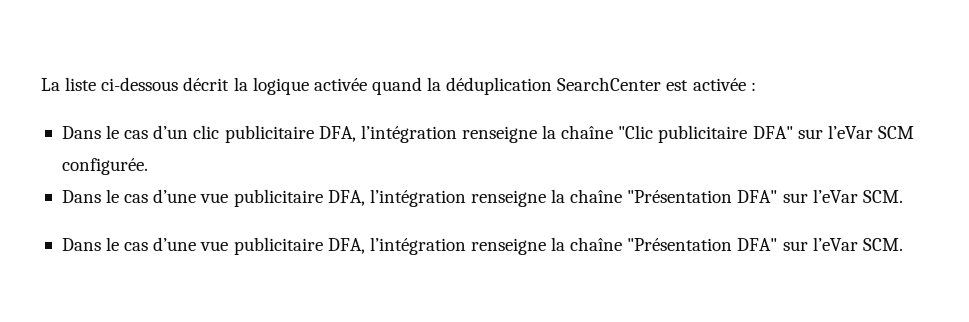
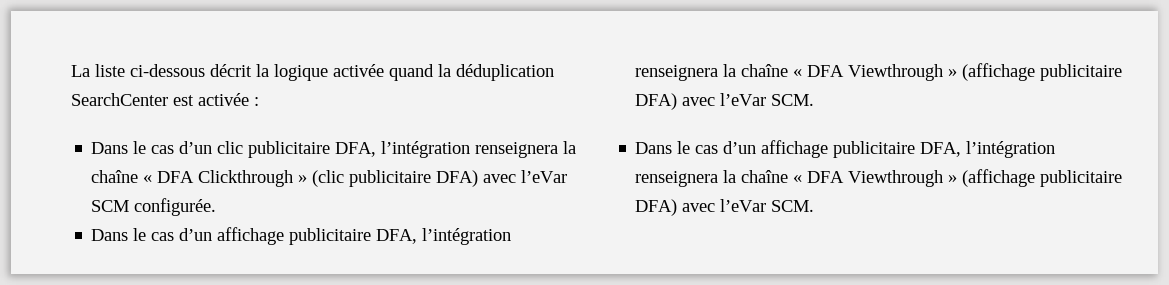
- Dans le cas d’un clic publicitaire DFA, l’intégration renseigne la chaîne "Clic publicitaire DFA" sur l’eVar SCM configurée.
- Dans le cas d’une vue publicitaire DFA, l’intégration renseigne la chaîne "Présentation DFA" sur l’eVar SCM.
- Dans le cas d’une vue publicitaire DFA, l’intégration renseigne la chaîne "Présentation DFA" sur l’eVar SCM.
+ Dans le cas d’un clic publicitaire DFA, l’intégration renseignera la chaîne « DFA Clickthrough » (clic publicitaire DFA) avec l’eVar SCM configurée.
+ Dans le cas d’un affichage publicitaire DFA, l’intégration renseignera la chaîne « DFA Viewthrough » (affichage publicitaire DFA) avec l’eVar SCM.
+ Dans le cas d’un affichage publicitaire DFA, l’intégration renseignera la chaîne « DFA Viewthrough » (affichage publicitaire DFA) avec l’eVar SCM.

